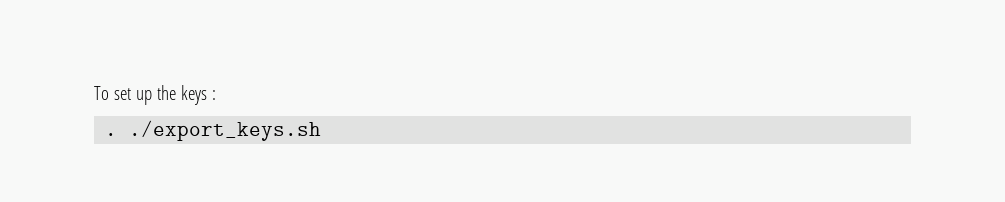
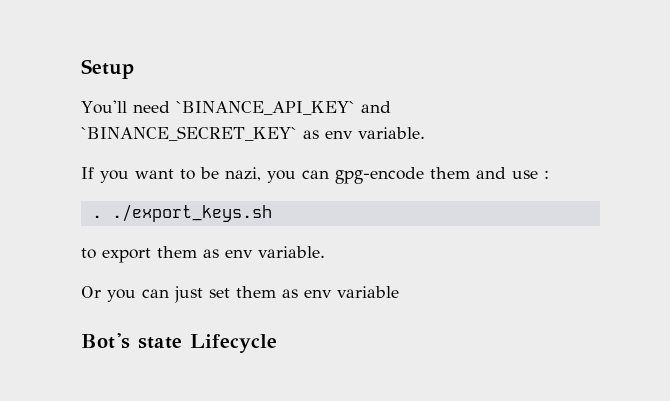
- To set up the keys :
+ Setup
+ You'll need `BINANCE_API_KEY` and `BINANCE_SECRET_KEY` as env variable.
+ If you want to be nazi, you can gpg-encode them and use :
  . ./export_keys.sh
+ to export them as env variable.
+ Or you can just set them as env variable
+ Bot's state Lifecycle

